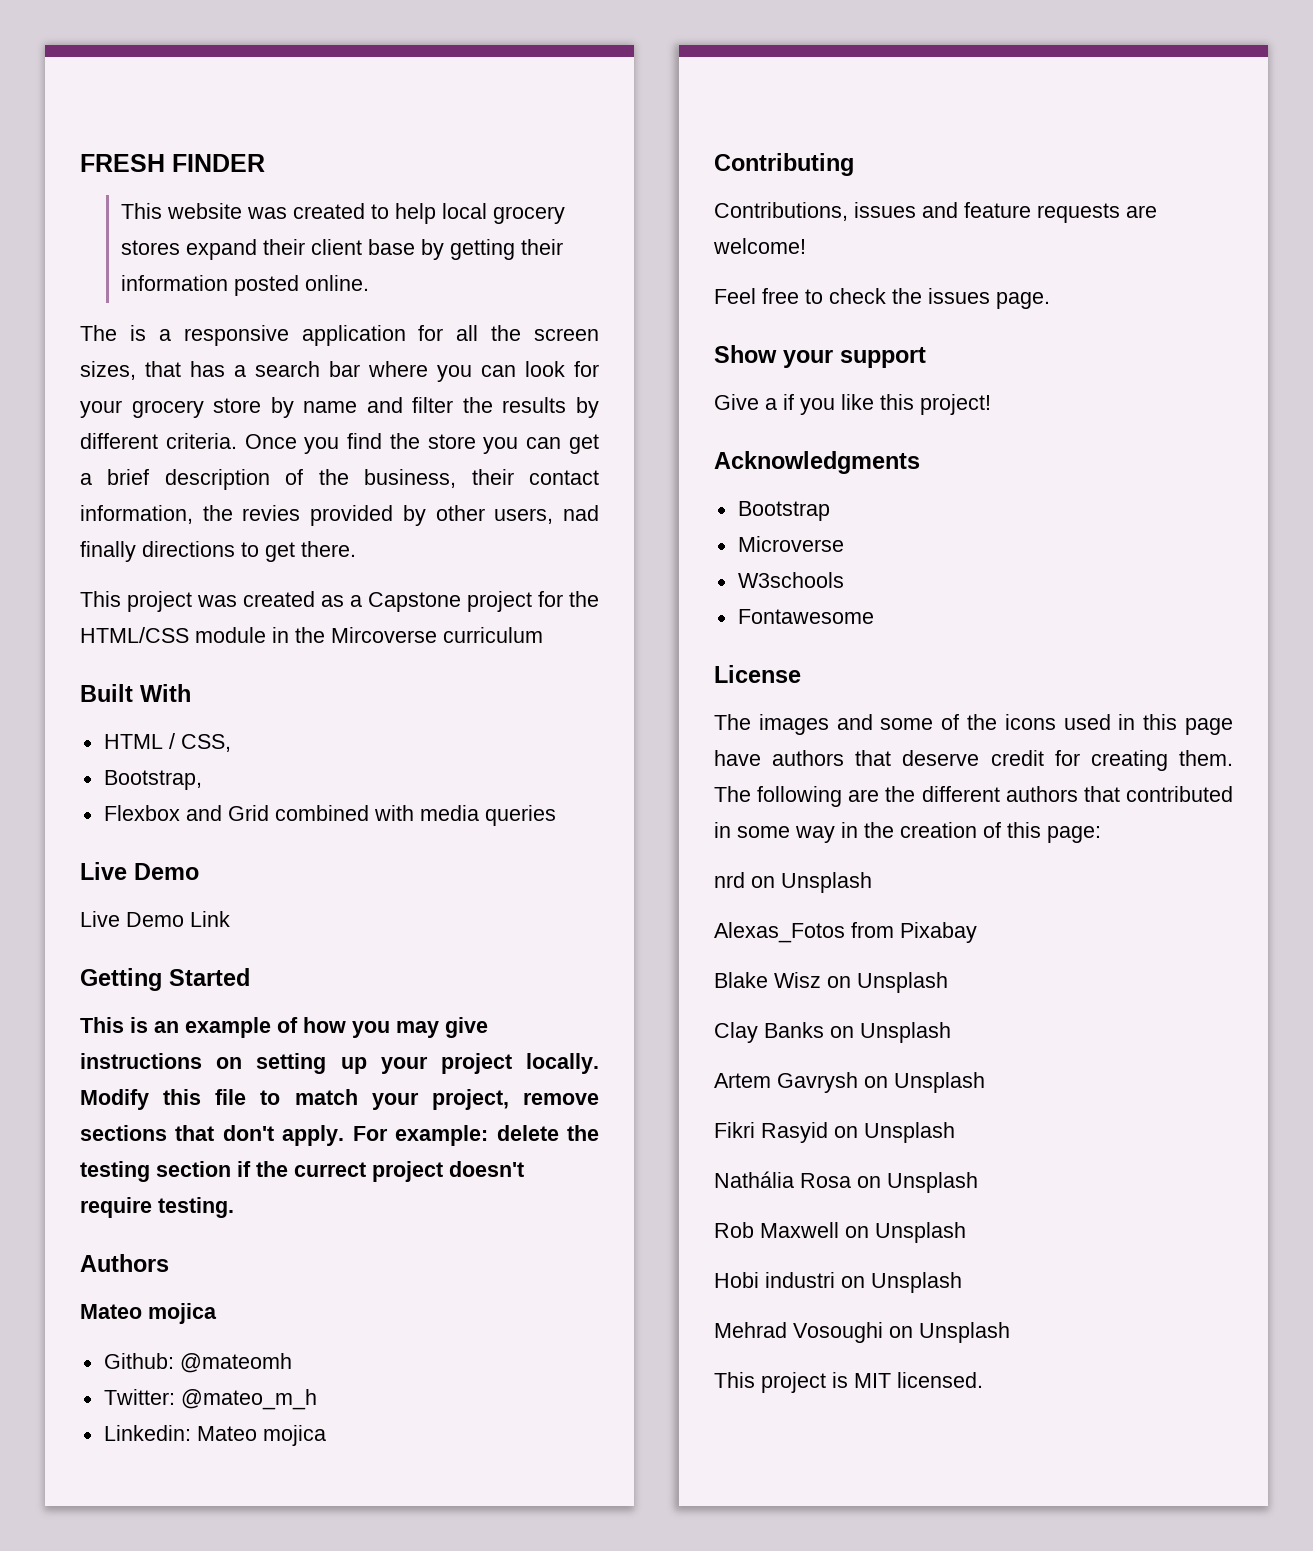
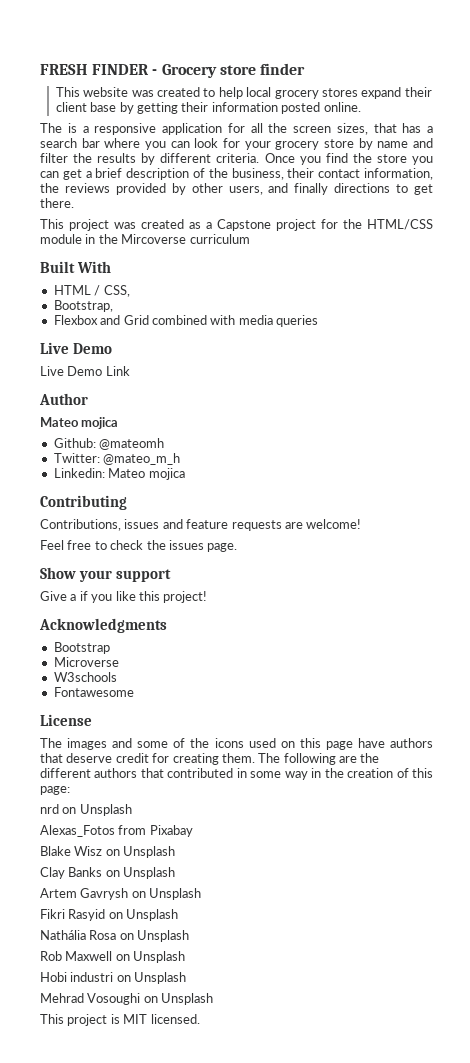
- FRESH FINDER
+ FRESH FINDER - Grocery store finder
- Once you find the store you can get a brief description of the business, their contact information, the revies provided by other users, nad finally directions to get there.
+ Once you find the store you can get a brief description of the business, their contact information, the reviews provided by other users, and finally directions to get there.
- Getting Started
- This is an example of how you may give instructions on setting up your project locally. Modify this file to match your project, remove sections that don't apply. For example: delete the testing section if the currect project doesn't require testing.
- Authors
+ Author
- The images and some of the icons used in this page have authors that deserve credit for creating them.
+ The images and some of the icons used on this page have authors that deserve credit for creating them.

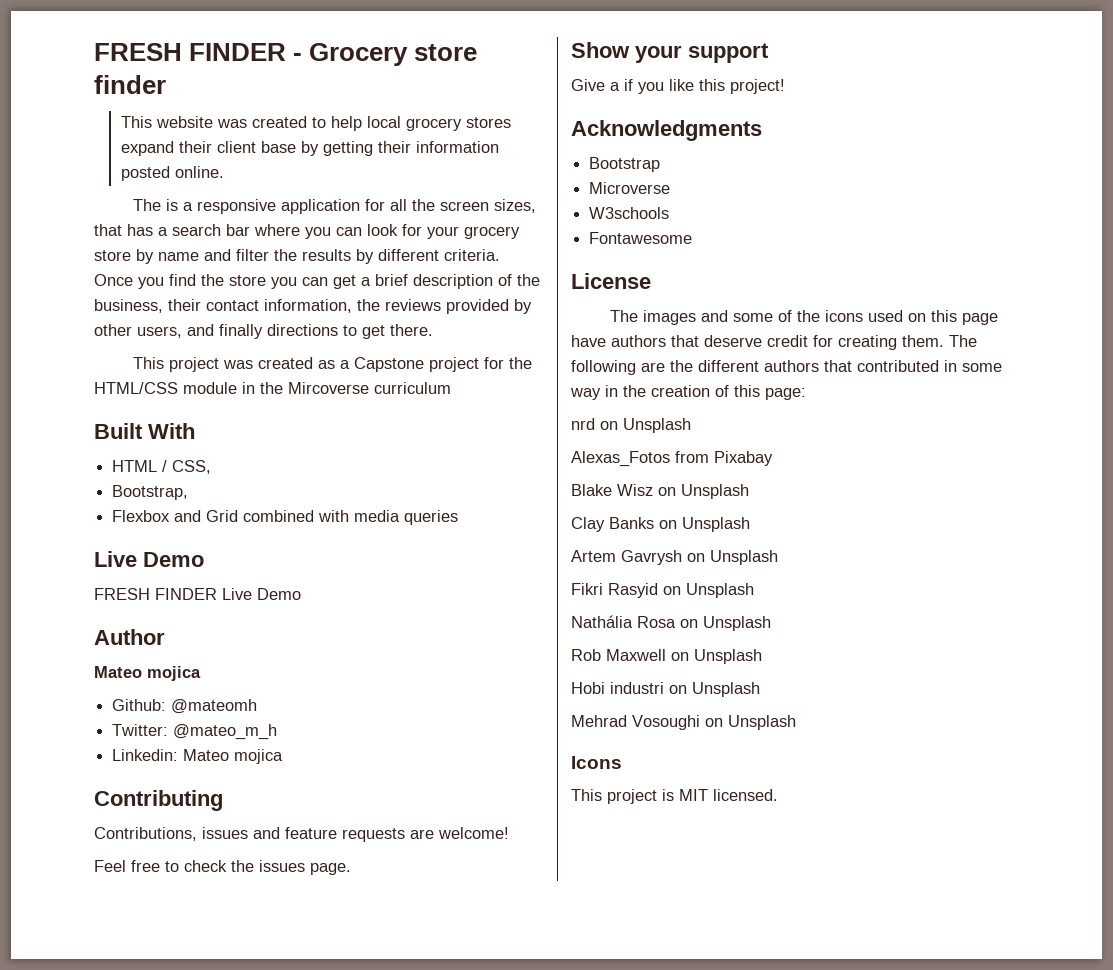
- Live Demo Link
+ FRESH FINDER Live Demo
+ Icons

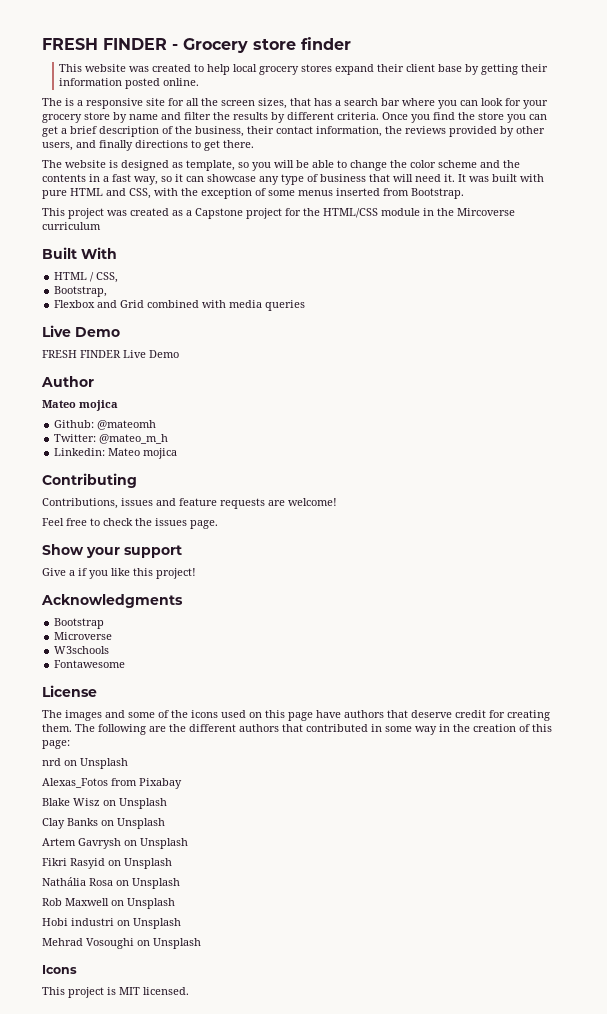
- The is a responsive application for all the screen sizes, that has a search bar where you can look for your grocery store by name and filter the results by different criteria.
+ The is a responsive site for all the screen sizes, that has a search bar where you can look for your grocery store by name and filter the results by different criteria.
+ The website is designed as template, so you will be able to change the color scheme and the contents in a fast way, so it can showcase any type of business that will need it. It was built with pure HTML and CSS, with the exception of some menus inserted from Bootstrap.

